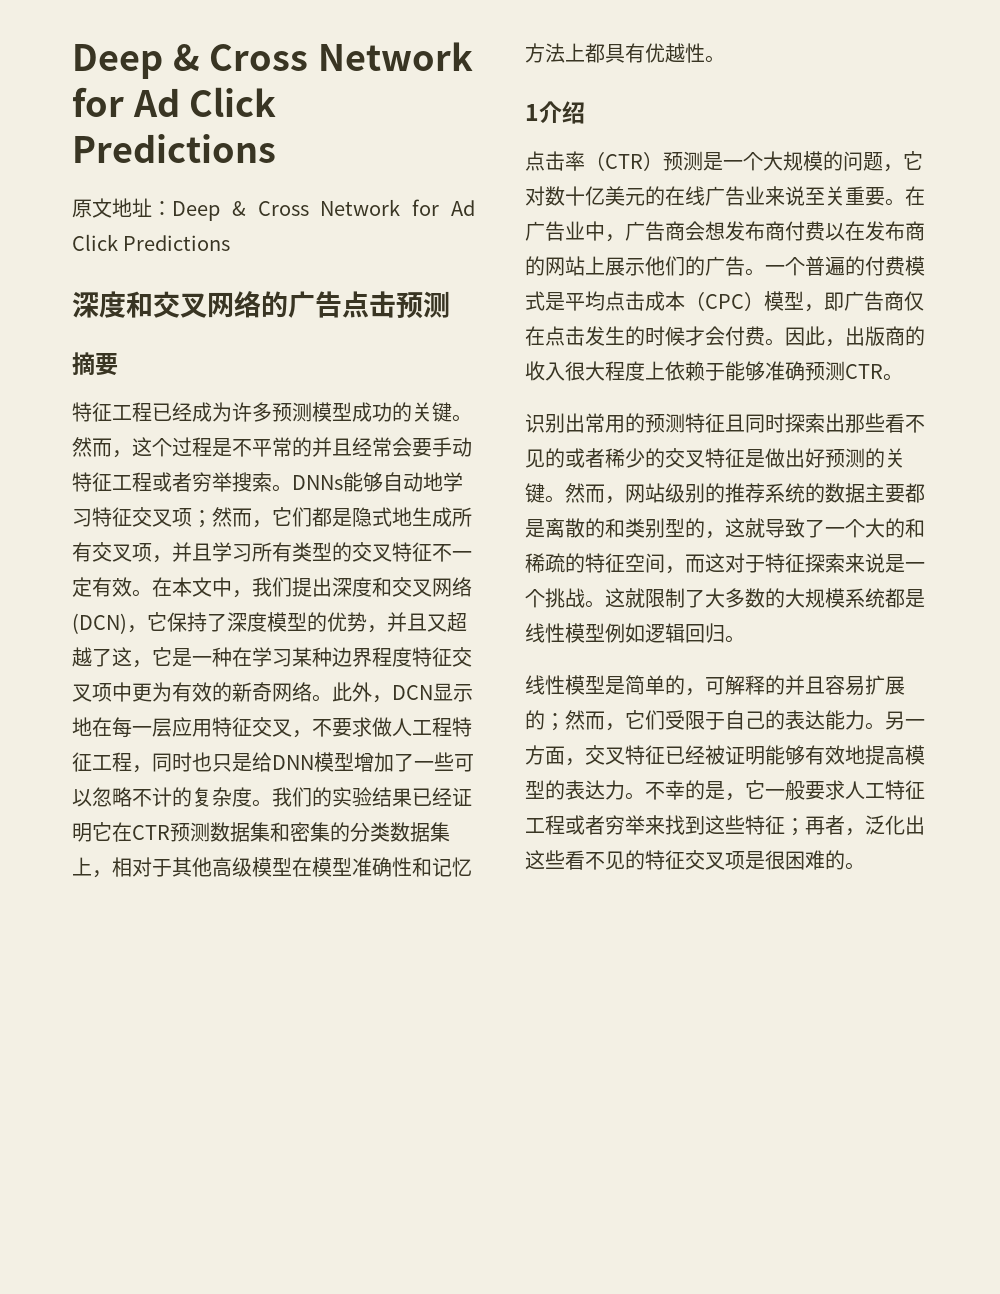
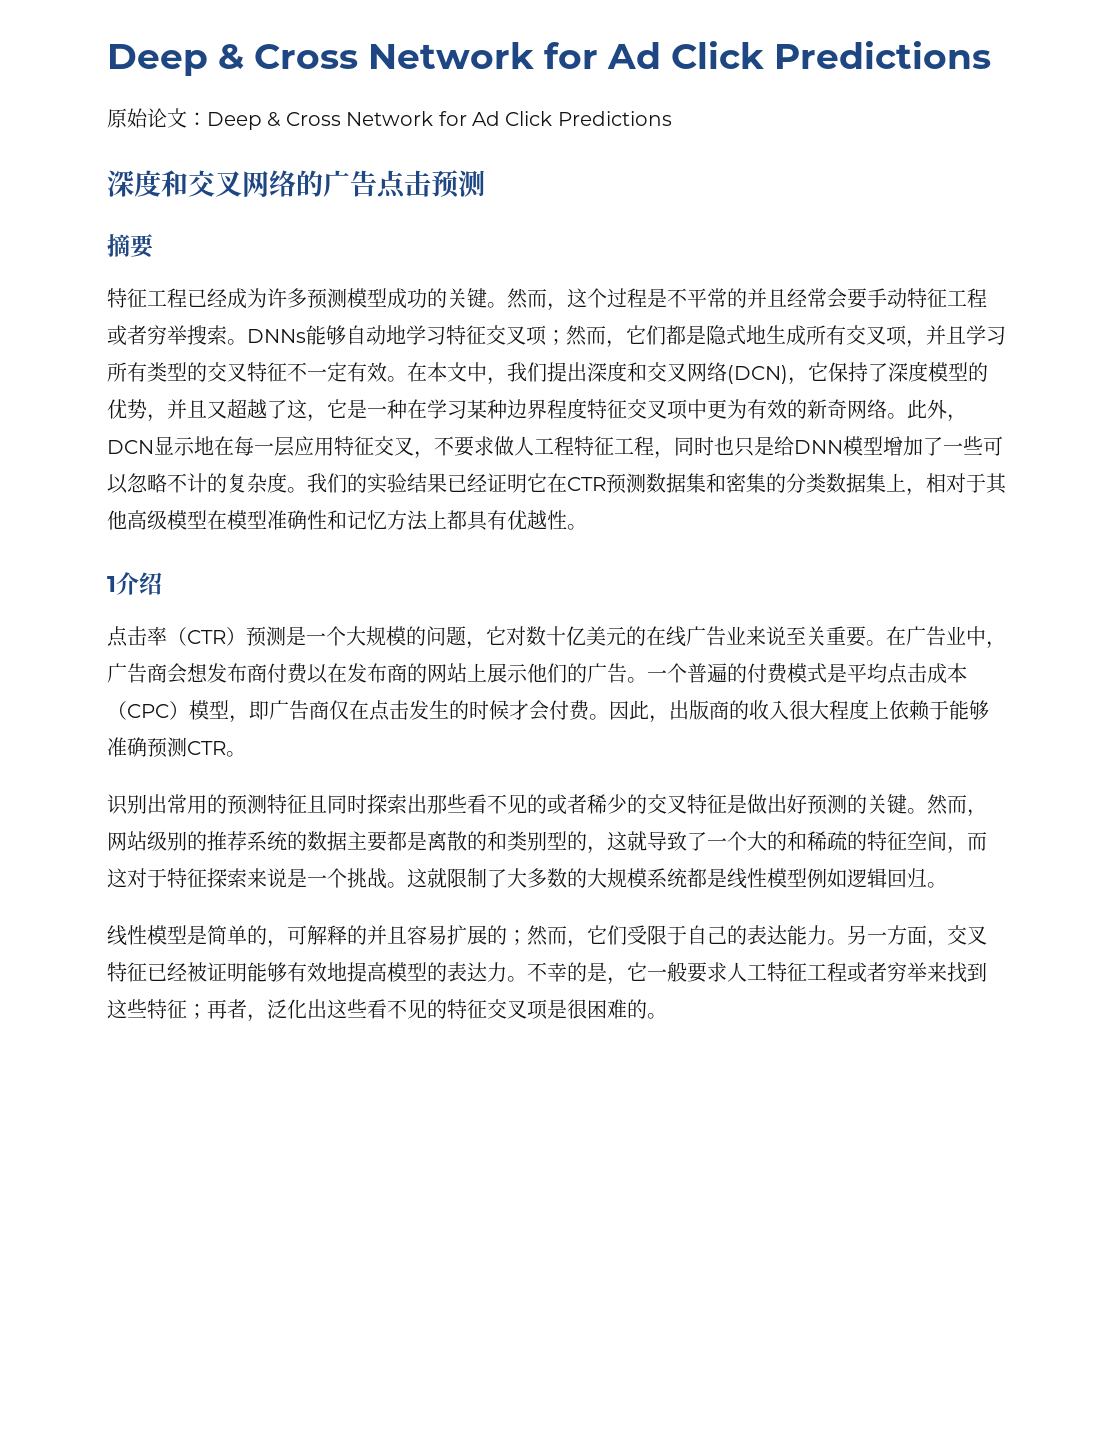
- 原文地址：Deep & Cross Network for Ad Click Predictions
+ 原始论文：Deep & Cross Network for Ad Click Predictions

